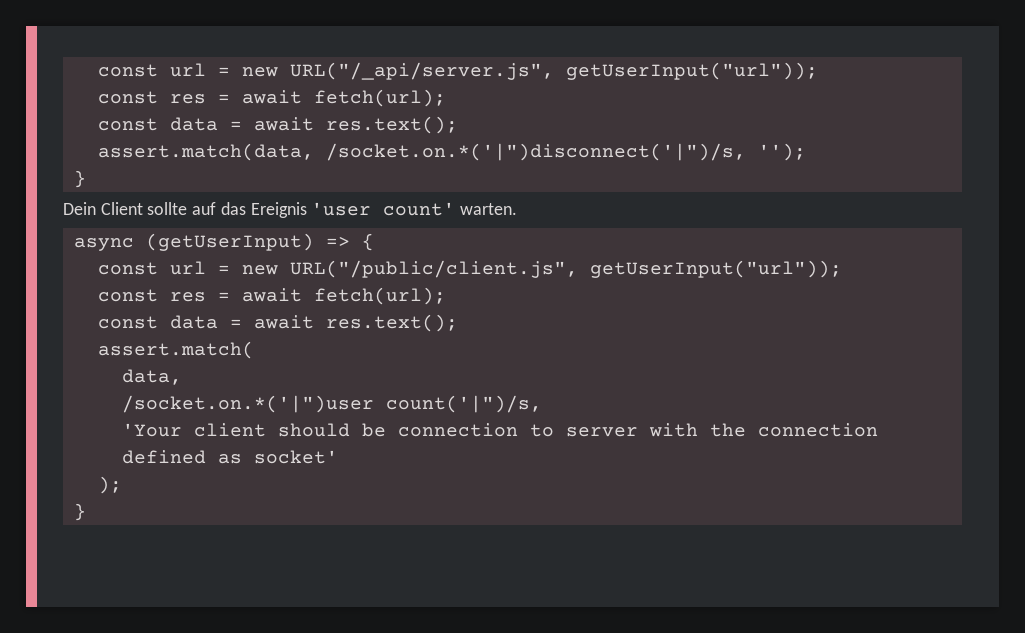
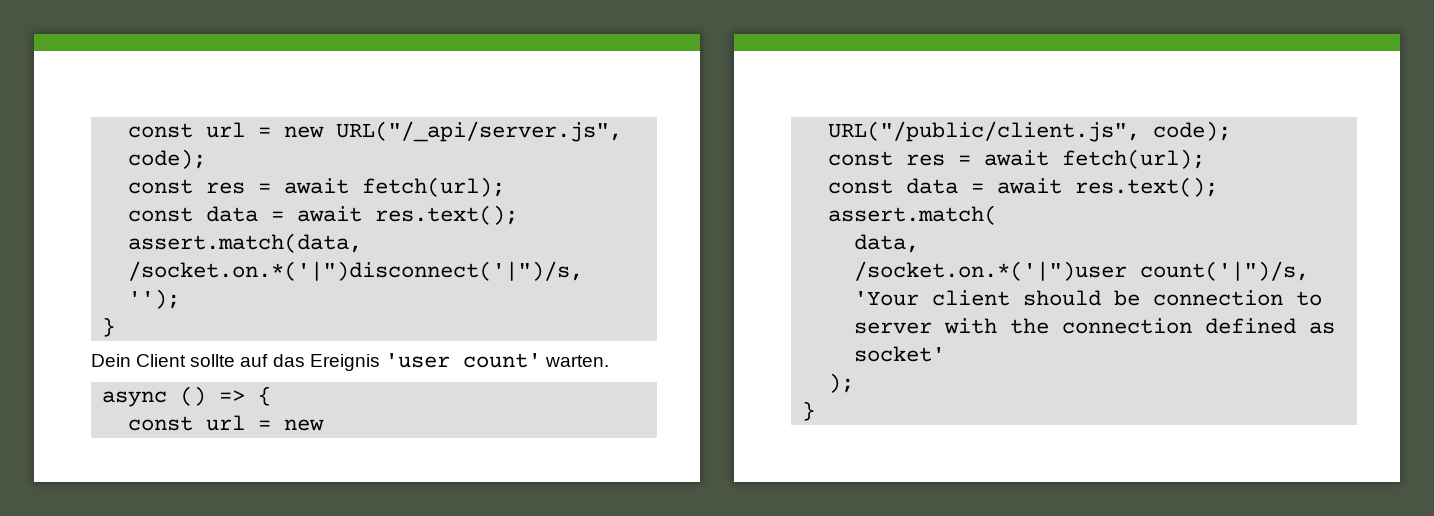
- const url = new URL("/_api/server.js", getUserInput("url"));
+ const url = new URL("/_api/server.js", code);
- async (getUserInput) => {
+ async () => {
- const url = new URL("/public/client.js", getUserInput("url"));
+ const url = new URL("/public/client.js", code);

